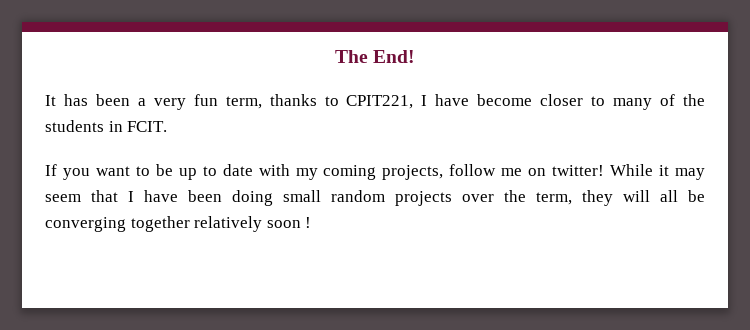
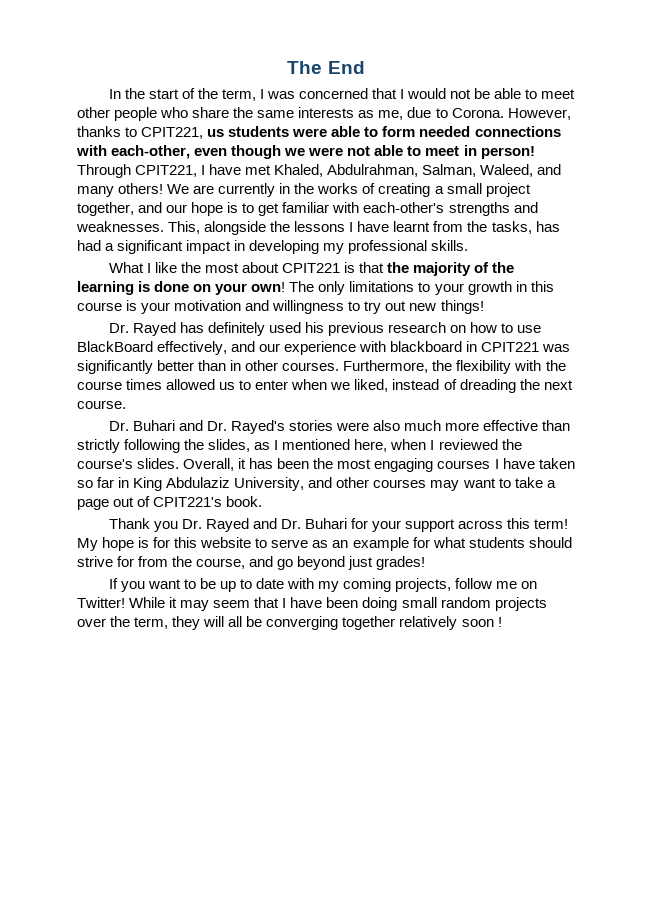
- The End!
- It has been a very fun term, thanks to CPIT221, I have become closer to many of the students in FCIT.
+ The End
+ In the start of the term, I was concerned that I would not be able to meet other people who share the same interests as me, due to Corona. However, thanks to CPIT221, us students were able to form needed connections with each-other, even though we were not able to meet in person! Through CPIT221, I have met Khaled, Abdulrahman, Salman, Waleed, and many others! We are currently in the works of creating a small project together, and our hope is to get familiar with each-other's strengths and weaknesses. This, alongside the lessons I have learnt from the tasks, has had a significant impact in developing my professional skills.
+ What I like the most about CPIT221 is that the majority of the learning is done on your own! The only limitations to your growth in this course is your motivation and willingness to try out new things!
+ Dr. Rayed has definitely used his previous research on how to use BlackBoard effectively, and our experience with blackboard in CPIT221 was significantly better than in other courses. Furthermore, the flexibility with the course times allowed us to enter when we liked, instead of dreading the next course.
+ Dr. Buhari and Dr. Rayed's stories were also much more effective than strictly following the slides, as I mentioned here, when I reviewed the course's slides. Overall, it has been the most engaging courses I have taken so far in King Abdulaziz University, and other courses may want to take a page out of CPIT221's book.
+ Thank you Dr. Rayed and Dr. Buhari for your support across this term! My hope is for this website to serve as an example for what students should strive for from the course, and go beyond just grades!
- If you want to be up to date with my coming projects, follow me on twitter!
+ If you want to be up to date with my coming projects, follow me on Twitter!

